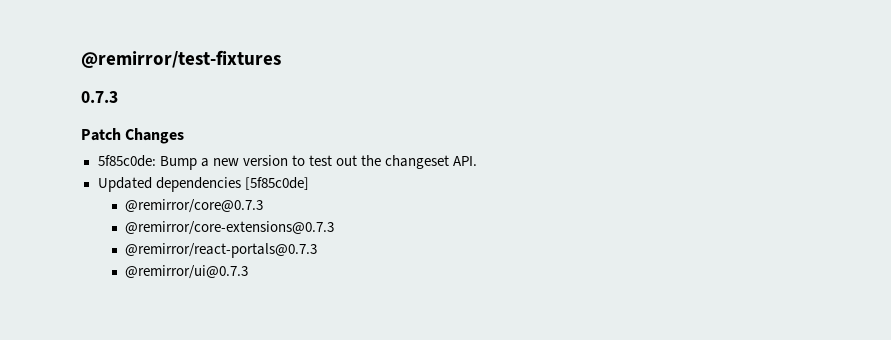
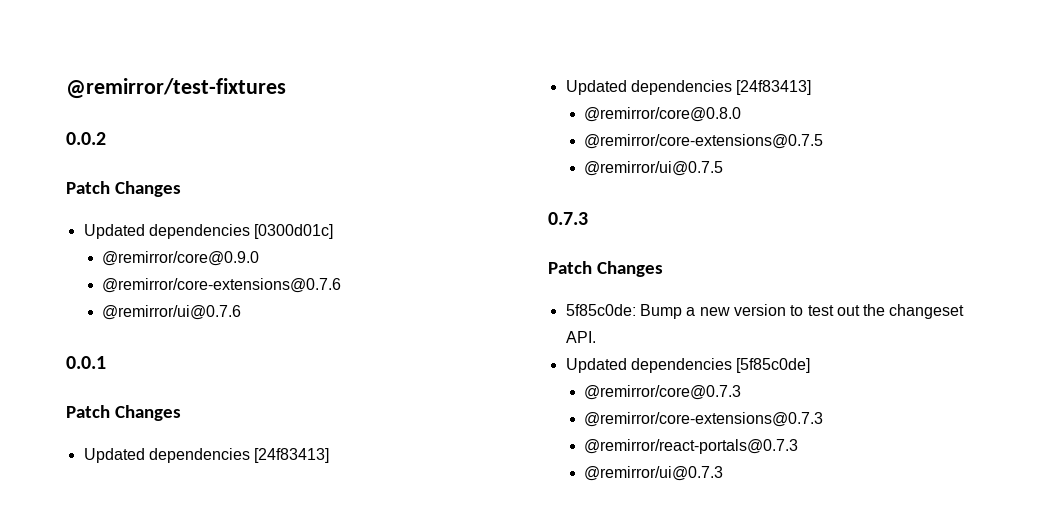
+ 0.0.2
+ Patch Changes
+ Updated dependencies [0300d01c]
+ @remirror/core@0.9.0
+ @remirror/core-extensions@0.7.6
+ @remirror/ui@0.7.6
+ 0.0.1
+ Patch Changes
+ Updated dependencies [24f83413]
+ Updated dependencies [24f83413]
+ @remirror/core@0.8.0
+ @remirror/core-extensions@0.7.5
+ @remirror/ui@0.7.5

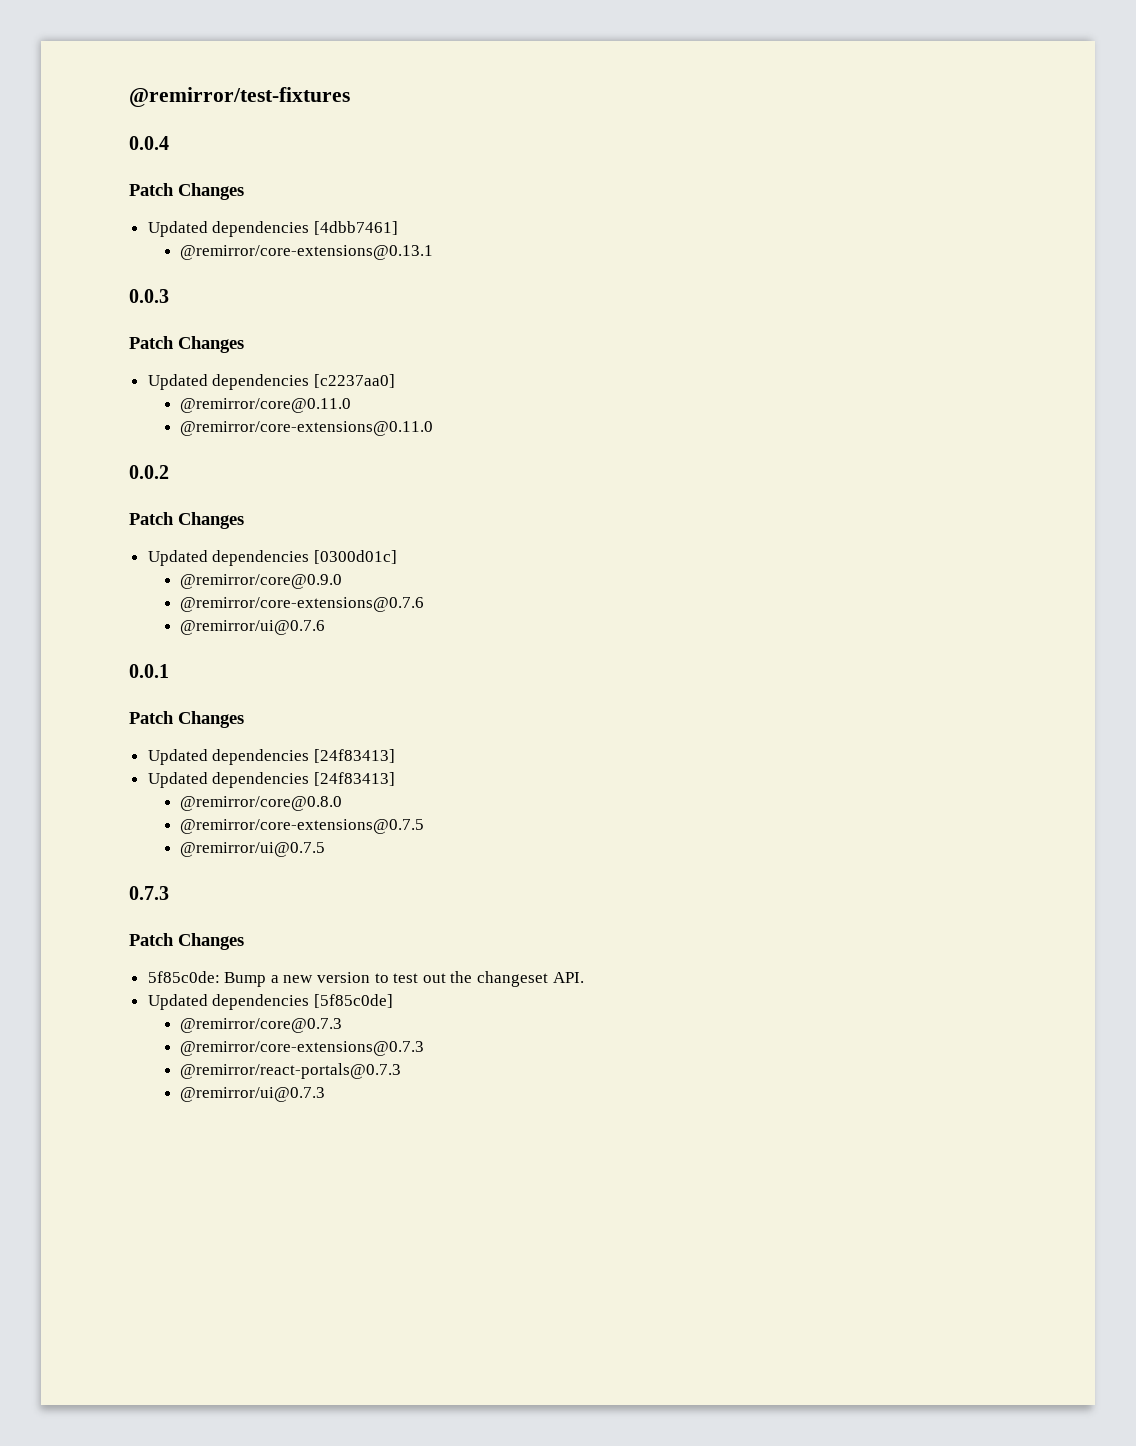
+ 0.0.4
+ Patch Changes
+ Updated dependencies [4dbb7461]
+ @remirror/core-extensions@0.13.1
+ 0.0.3
+ Patch Changes
+ Updated dependencies [c2237aa0]
+ @remirror/core@0.11.0
+ @remirror/core-extensions@0.11.0

